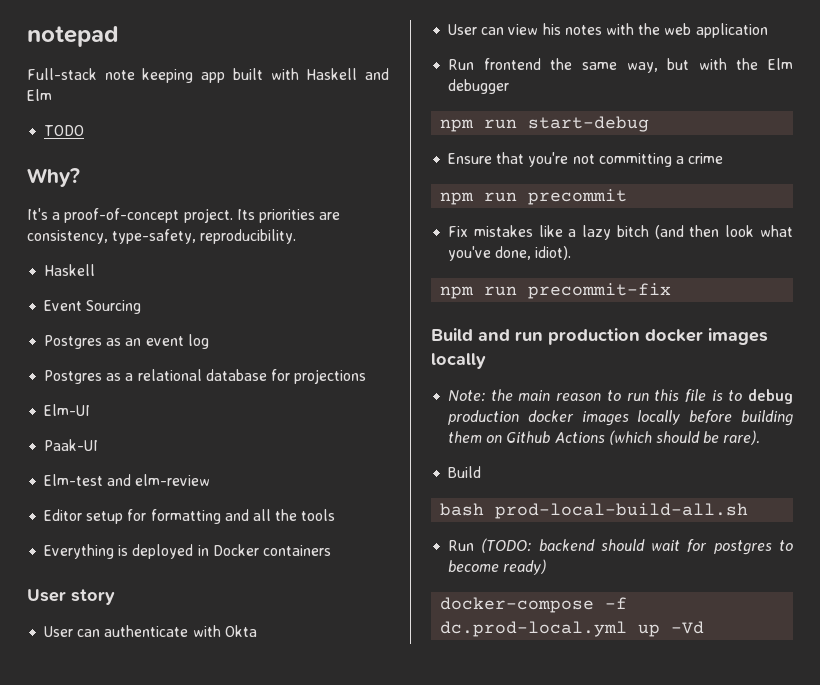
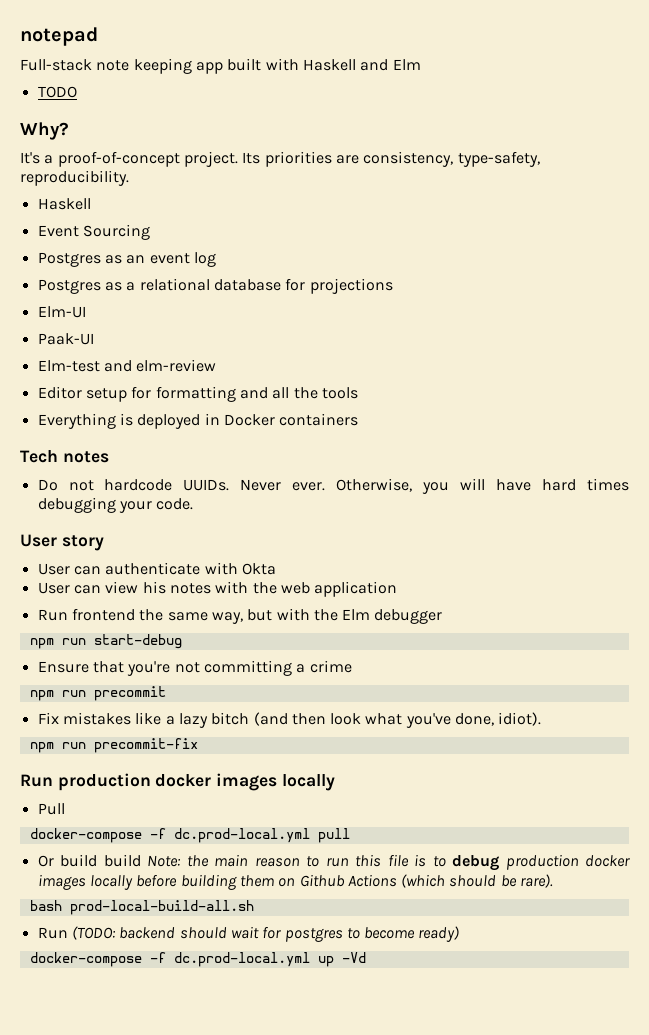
+ Tech notes
+ Do not hardcode UUIDs. Never ever. Otherwise, you will have hard times debugging your code.
- Build and run production docker images locally
+ Run production docker images locally
- Note: the main reason to run this file is to debug production docker images locally before building them on Github Actions (which should be rare).
- Build
+ Pull
+ docker-compose -f dc.prod-local.yml pull
+ Or build build Note: the main reason to run this file is to debug production docker images locally before building them on Github Actions (which should be rare).

